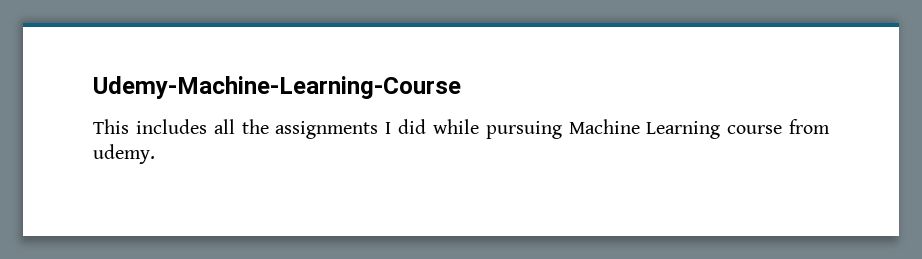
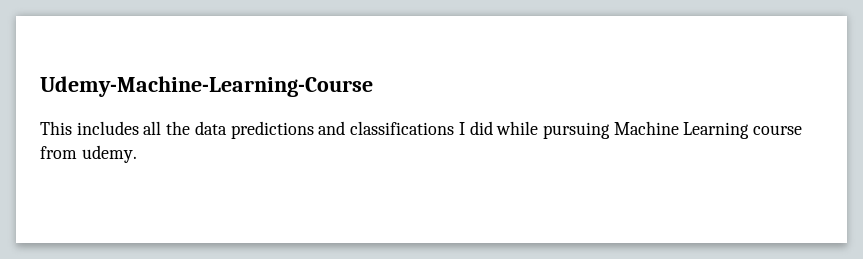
- This includes all the assignments I did while pursuing Machine Learning course from udemy.
+ This includes all the data predictions and classifications I did while pursuing Machine Learning course from udemy.

